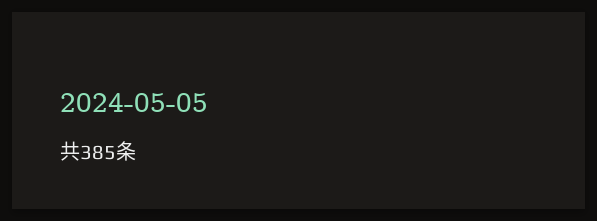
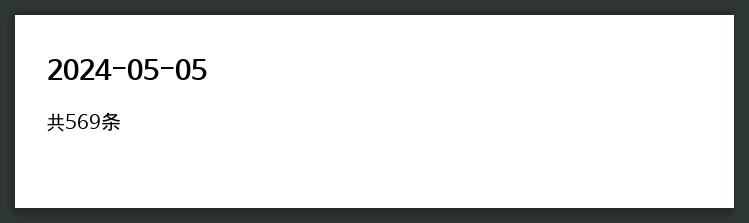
- 共385条
+ 共569条

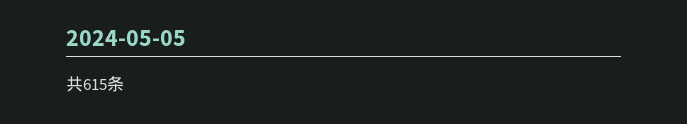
- 共569条
+ 共615条

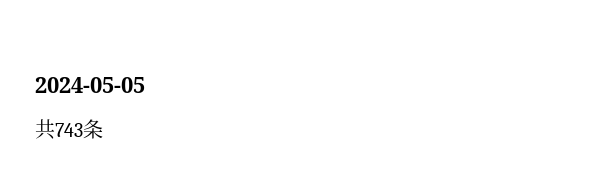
- 共615条
+ 共743条

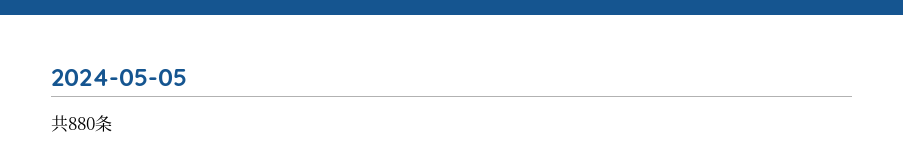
- 共743条
+ 共880条

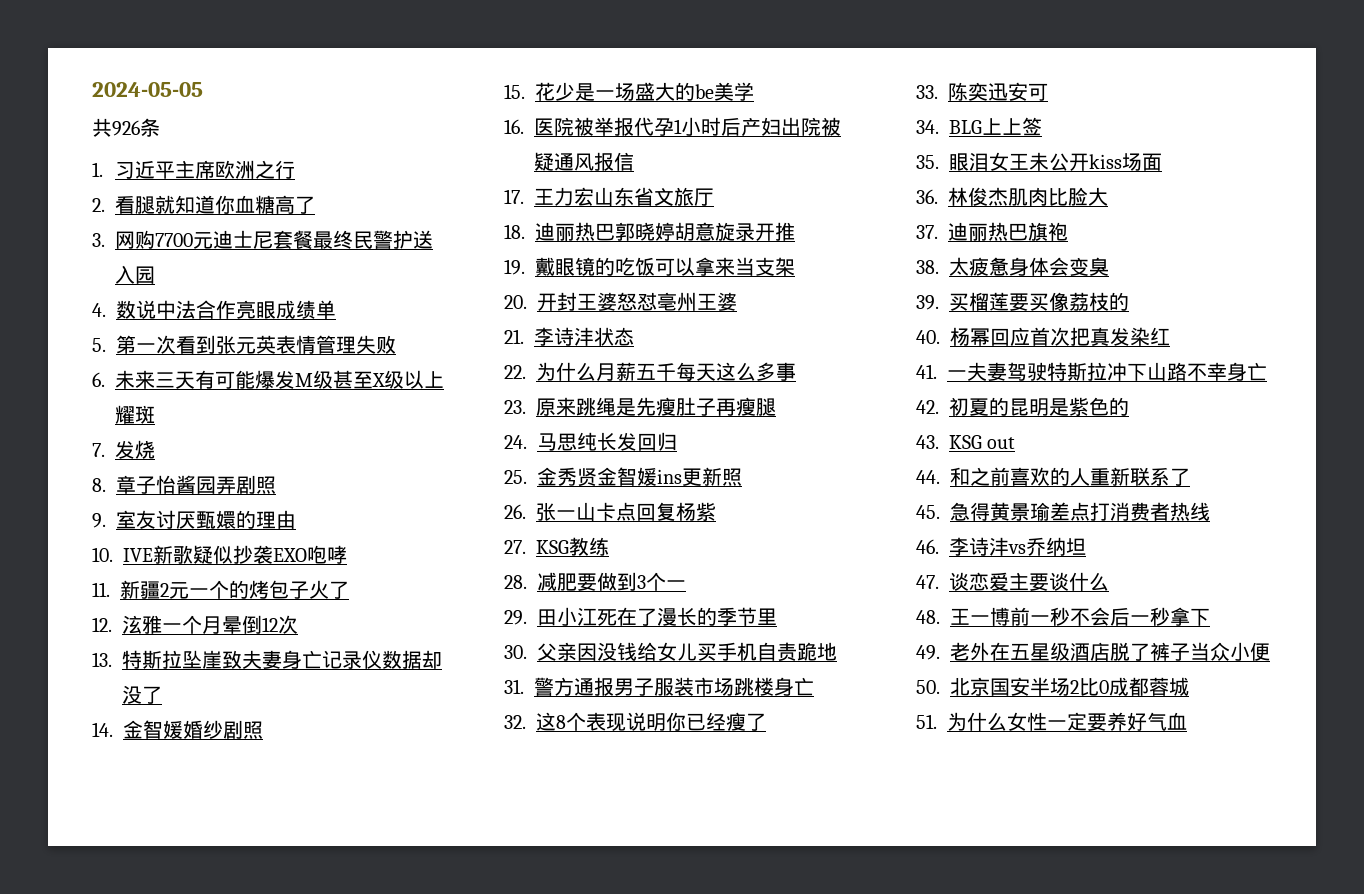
- 共880条
+ 共926条
+ 1.习近平主席欧洲之行
+ 2.看腿就知道你血糖高了
+ 3.网购7700元迪士尼套餐最终民警护送入园
+ 4.数说中法合作亮眼成绩单
+ 5.第一次看到张元英表情管理失败
+ 6.未来三天有可能爆发M级甚至X级以上耀斑
+ 7.发烧
+ 8.章子怡酱园弄剧照
+ 9.室友讨厌甄嬛的理由
+ 10. IVE新歌疑似抄袭EXO咆哮
+ 11.新疆2元一个的烤包子火了
+ 12.泫雅一个月晕倒12次
+ 13.特斯拉坠崖致夫妻身亡记录仪数据却没了
+ 14.金智媛婚纱剧照
+ 15.花少是一场盛大的be美学
+ 16.医院被举报代孕1小时后产妇出院被疑通风报信
+ 17.王力宏山东省文旅厅
+ 18.迪丽热巴郭晓婷胡意旋录开推
+ 19.戴眼镜的吃饭可以拿来当支架
+ 20.开封王婆怒怼亳州王婆
+ 21.李诗沣状态
+ 22.为什么月薪五千每天这么多事
+ 23.原来跳绳是先瘦肚子再瘦腿
+ 24.马思纯长发回归
+ 25.金秀贤金智媛ins更新照
+ 26.张一山卡点回复杨紫
+ 27. KSG教练
+ 28.减肥要做到3个一
+ 29.田小江死在了漫长的季节里
+ 30.父亲因没钱给女儿买手机自责跪地
+ 31.警方通报男子服装市场跳楼身亡
+ 32.这8个表现说明你已经瘦了
+ 33.陈奕迅安可
+ 34. BLG上上签
+ 35.眼泪女王未公开kiss场面
+ 36.林俊杰肌肉比脸大
+ 37.迪丽热巴旗袍
+ 38.太疲惫身体会变臭
+ 39.买榴莲要买像荔枝的
+ 40.杨幂回应首次把真发染红
+ 41.一夫妻驾驶特斯拉冲下山路不幸身亡
+ 42.初夏的昆明是紫色的
+ 43. KSG out
+ 44.和之前喜欢的人重新联系了
+ 45.急得黄景瑜差点打消费者热线
+ 46.李诗沣vs乔纳坦
+ 47.谈恋爱主要谈什么
+ 48.王一博前一秒不会后一秒拿下
+ 49.老外在五星级酒店脱了裤子当众小便
+ 50.北京国安半场2比0成都蓉城
+ 51.为什么女性一定要养好气血

